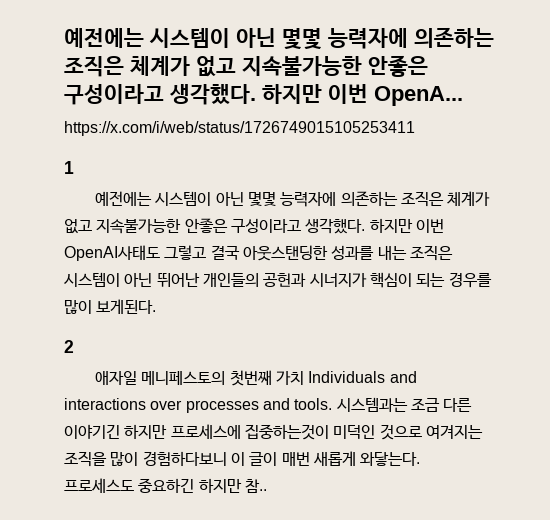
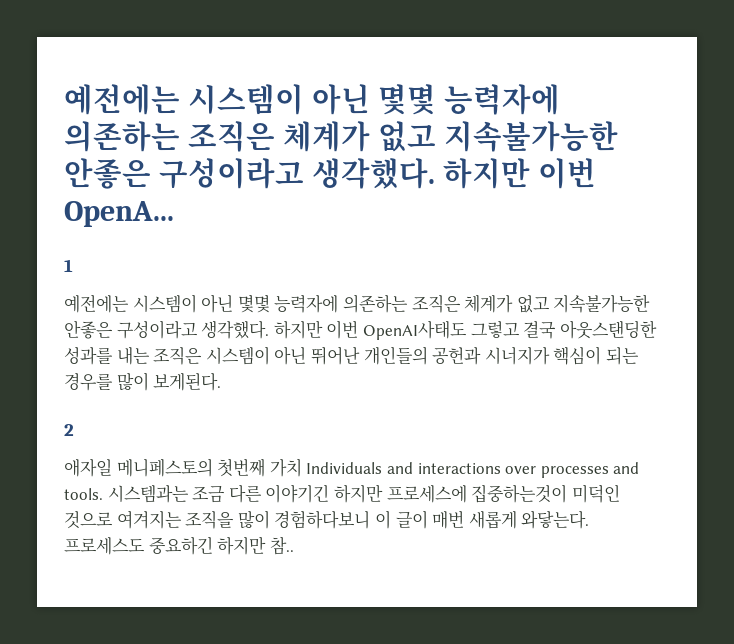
- https://x.com/i/web/status/1726749015105253411

